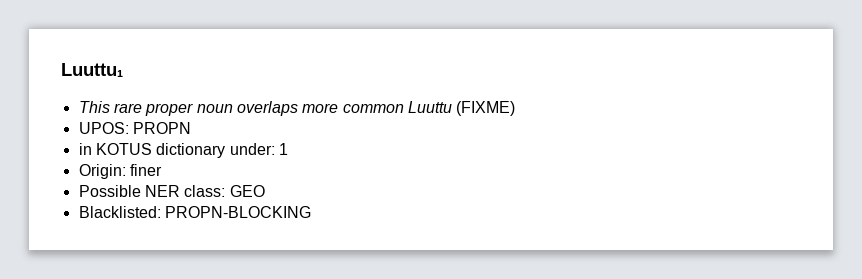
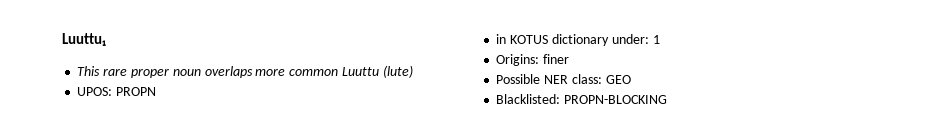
- This rare proper noun overlaps more common Luuttu (FIXME)
+ This rare proper noun overlaps more common Luuttu (lute)
- Origin: finer
+ Origins: finer

